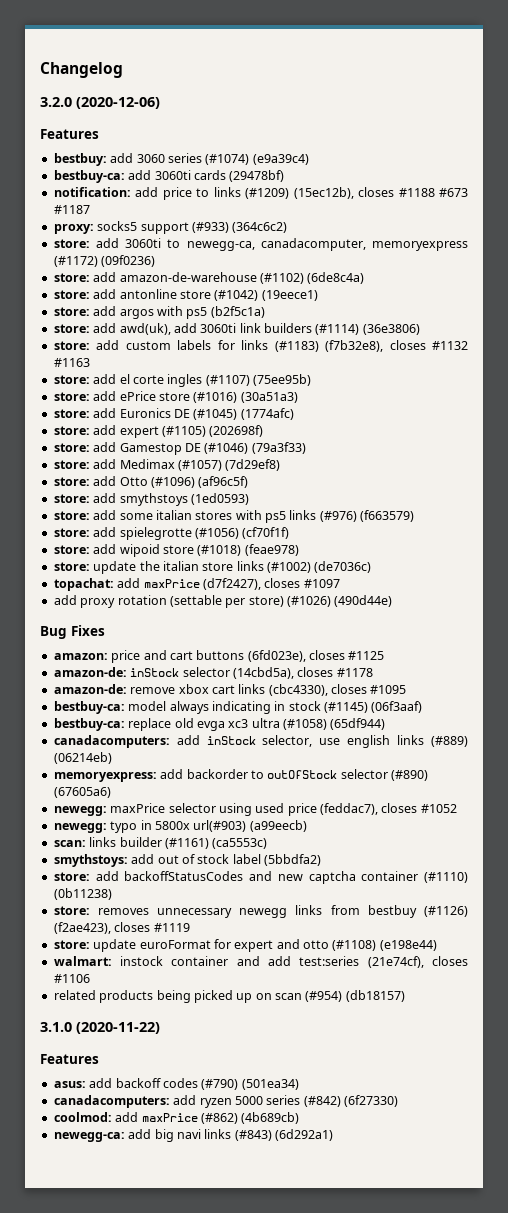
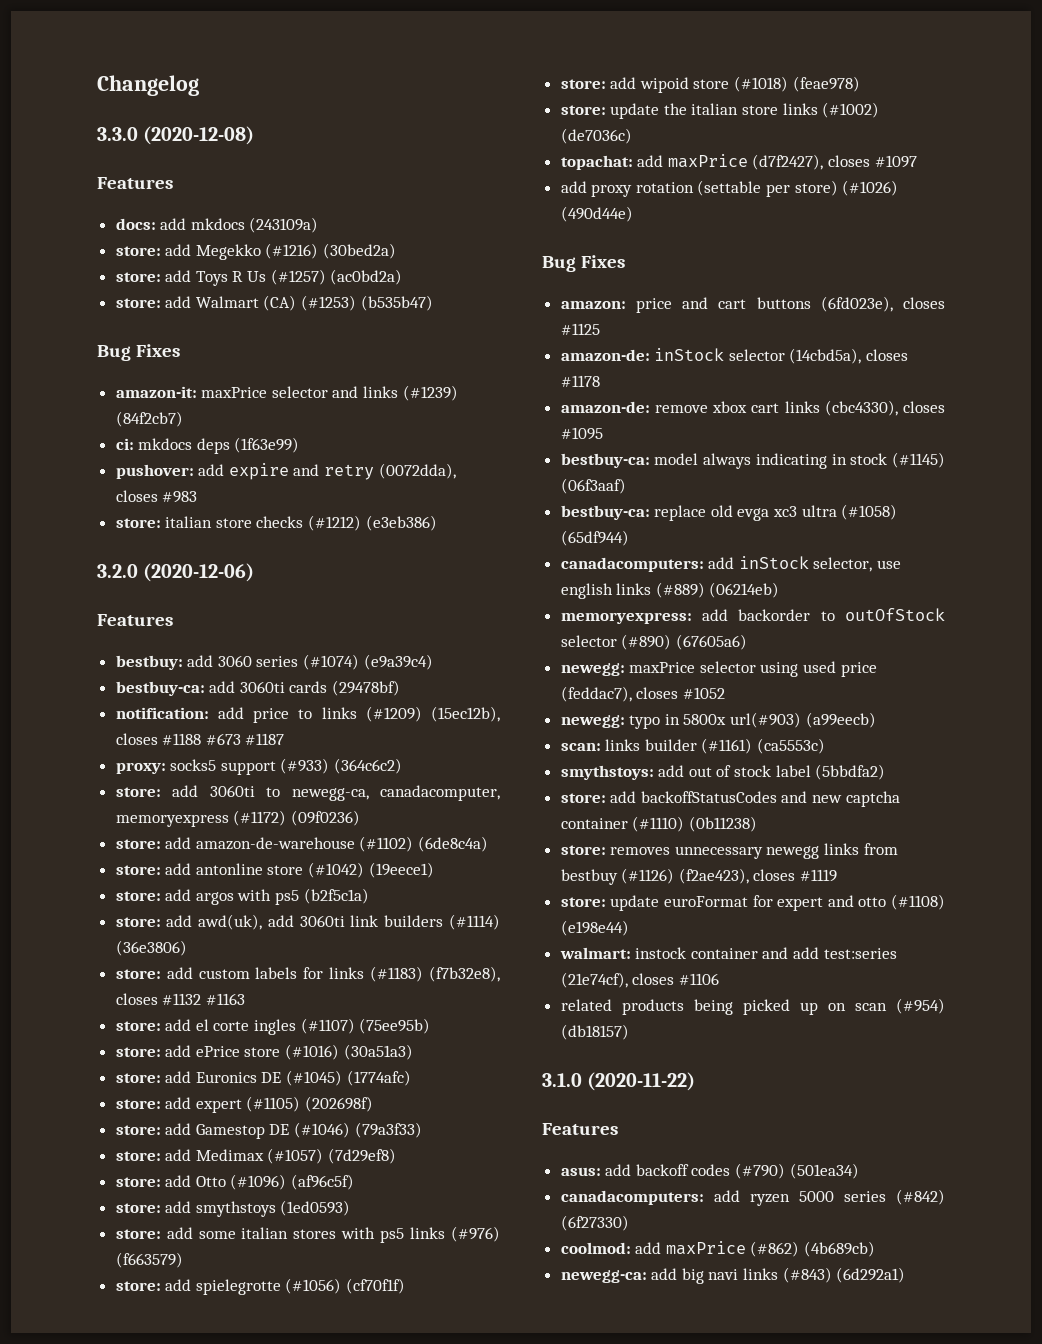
+ 3.3.0 (2020-12-08)
+ Features
+ docs: add mkdocs (243109a)
+ store: add Megekko (#1216) (30bed2a)
+ store: add Toys R Us (#1257) (ac0bd2a)
+ store: add Walmart (CA) (#1253) (b535b47)
+ Bug Fixes
+ amazon-it: maxPrice selector and links (#1239) (84f2cb7)
+ ci: mkdocs deps (1f63e99)
+ pushover: add expire and retry (0072dda), closes #983
+ store: italian store checks (#1212) (e3eb386)

